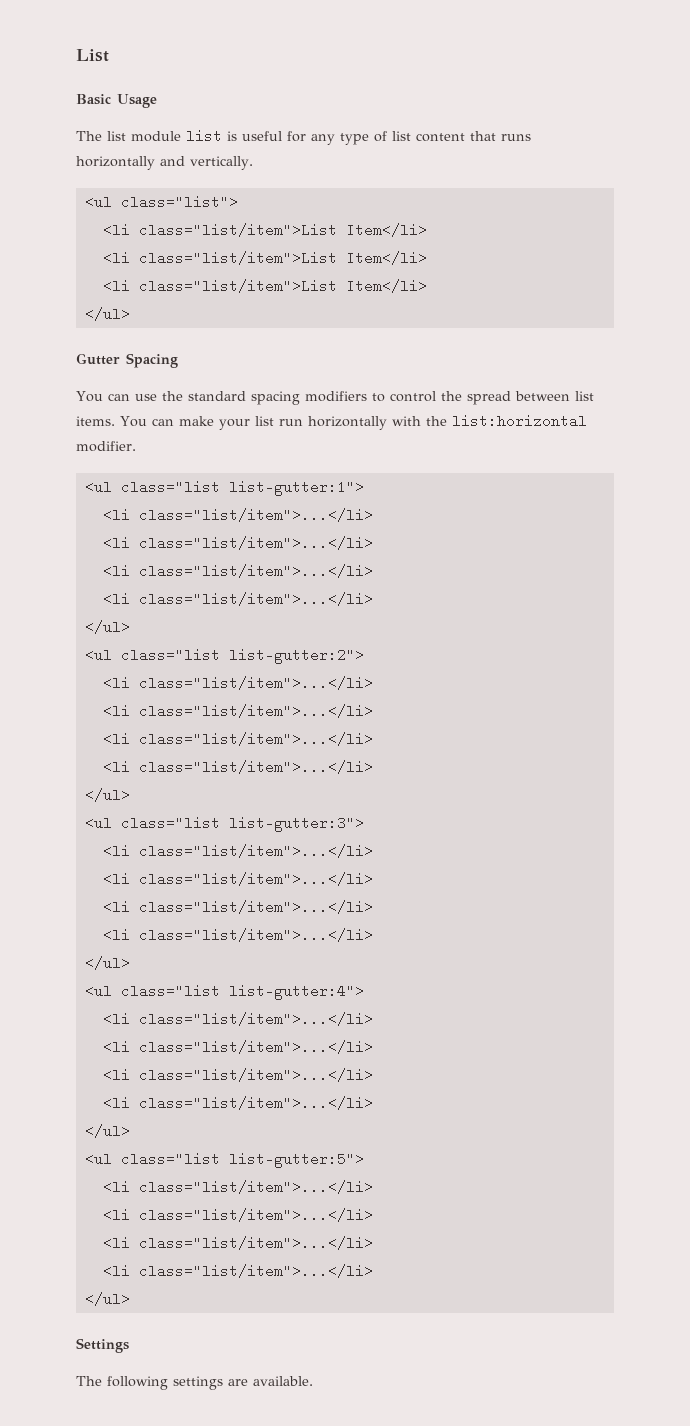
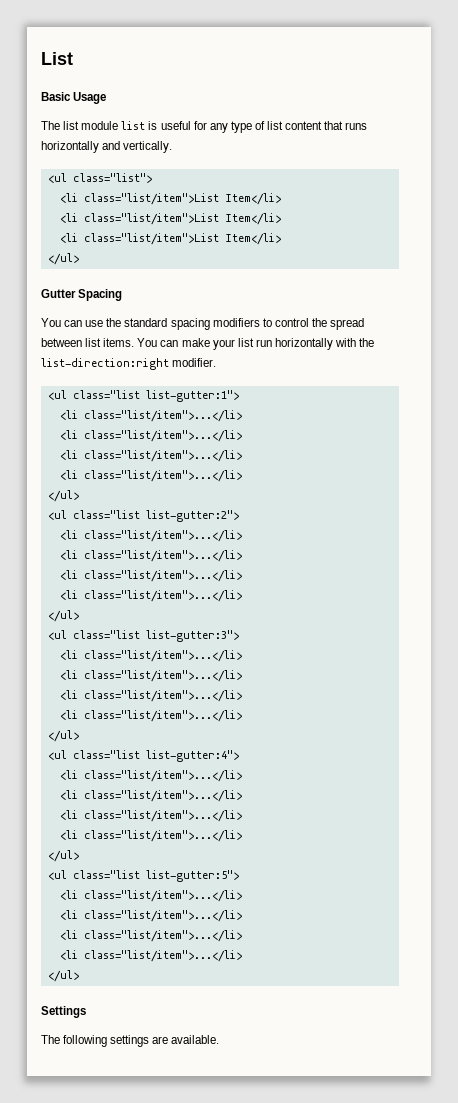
- You can make your list run horizontally with the list:horizontal modifier.
+ You can make your list run horizontally with the list-direction:right modifier.

